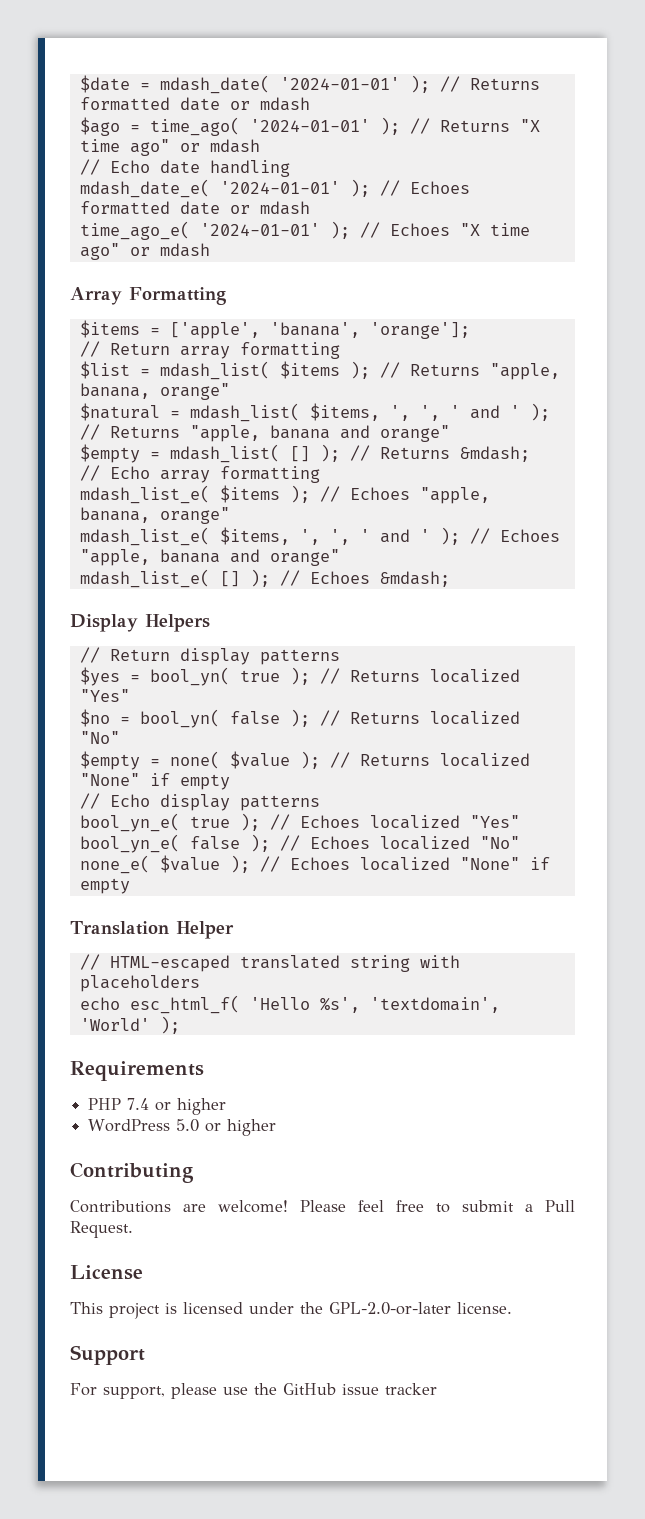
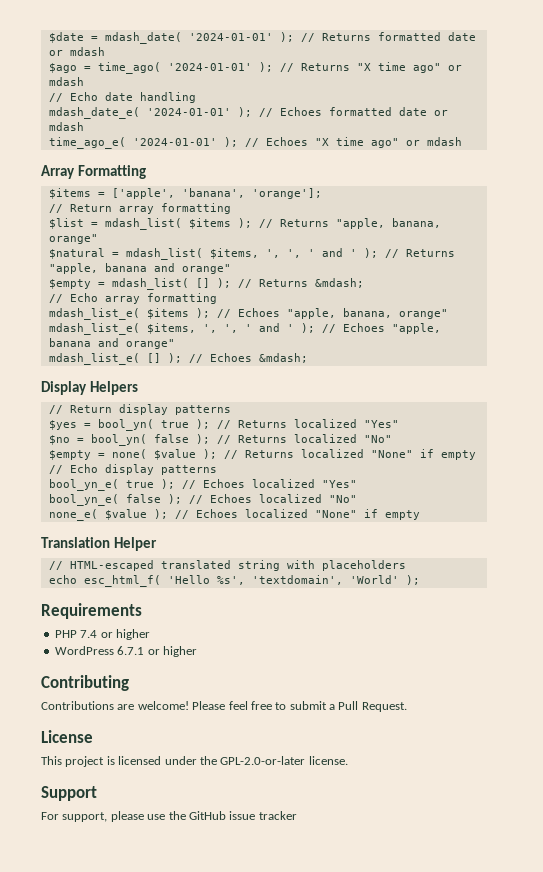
- WordPress 5.0 or higher
+ WordPress 6.7.1 or higher

